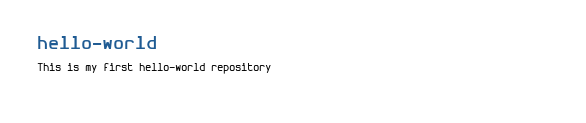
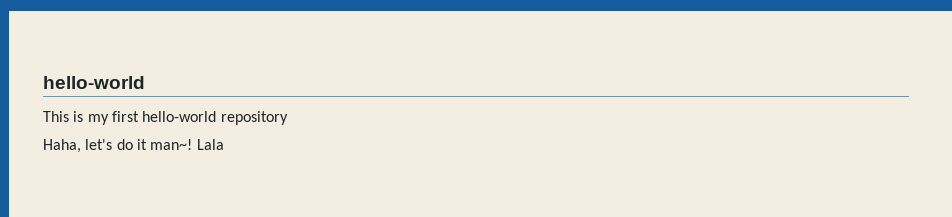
+ Haha, let's do it man~! Lala

